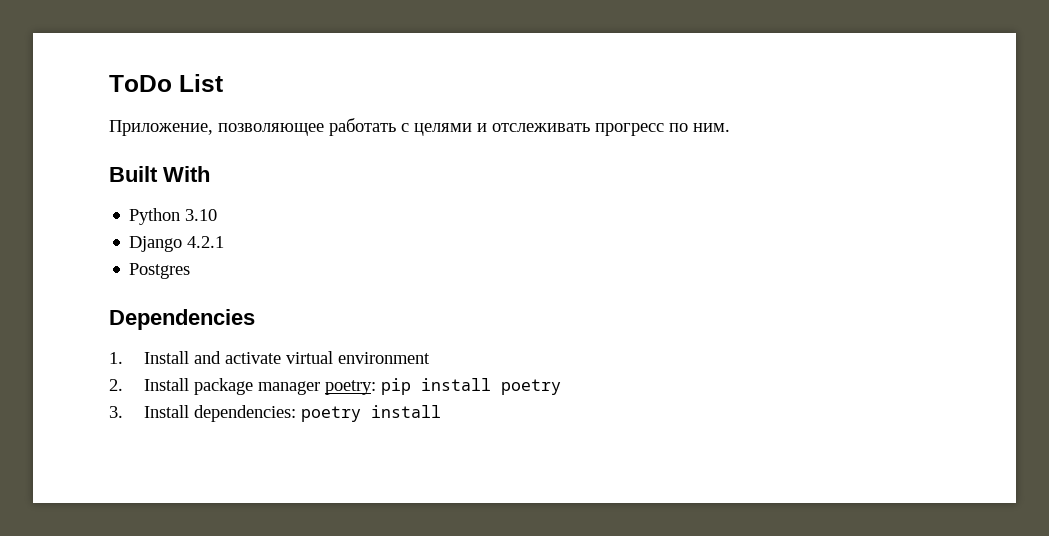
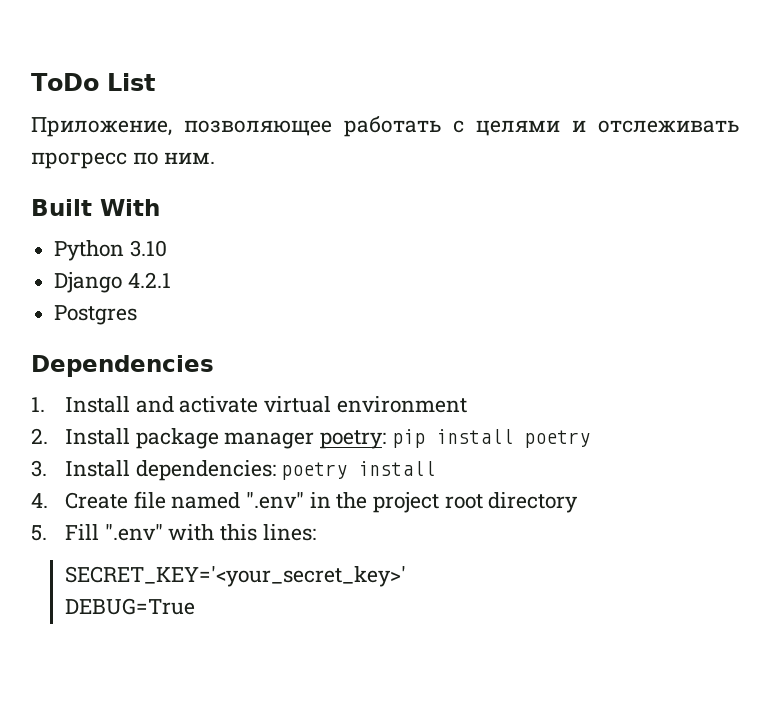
+ 4. Create file named ".env" in the project root directory
+ 5. Fill ".env" with this lines:
+ SECRET_KEY='<your_secret_key>'
+ DEBUG=True

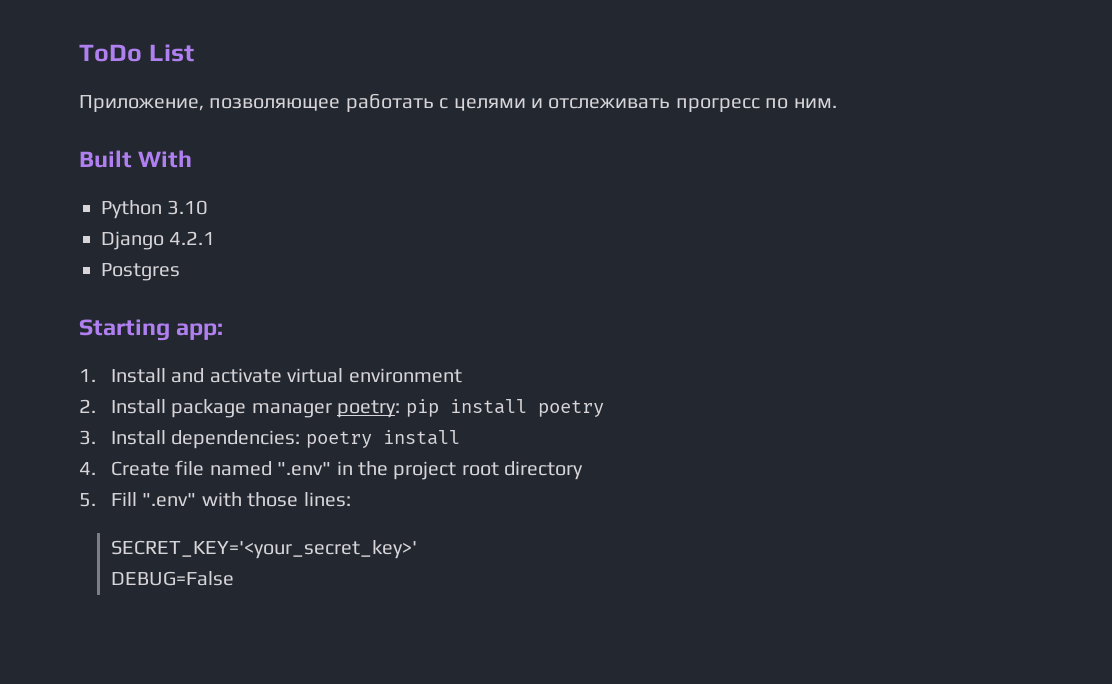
- Dependencies
+ Starting app:
- 5. Fill ".env" with this lines:
+ 5. Fill ".env" with those lines:
- DEBUG=True
+ DEBUG=False

